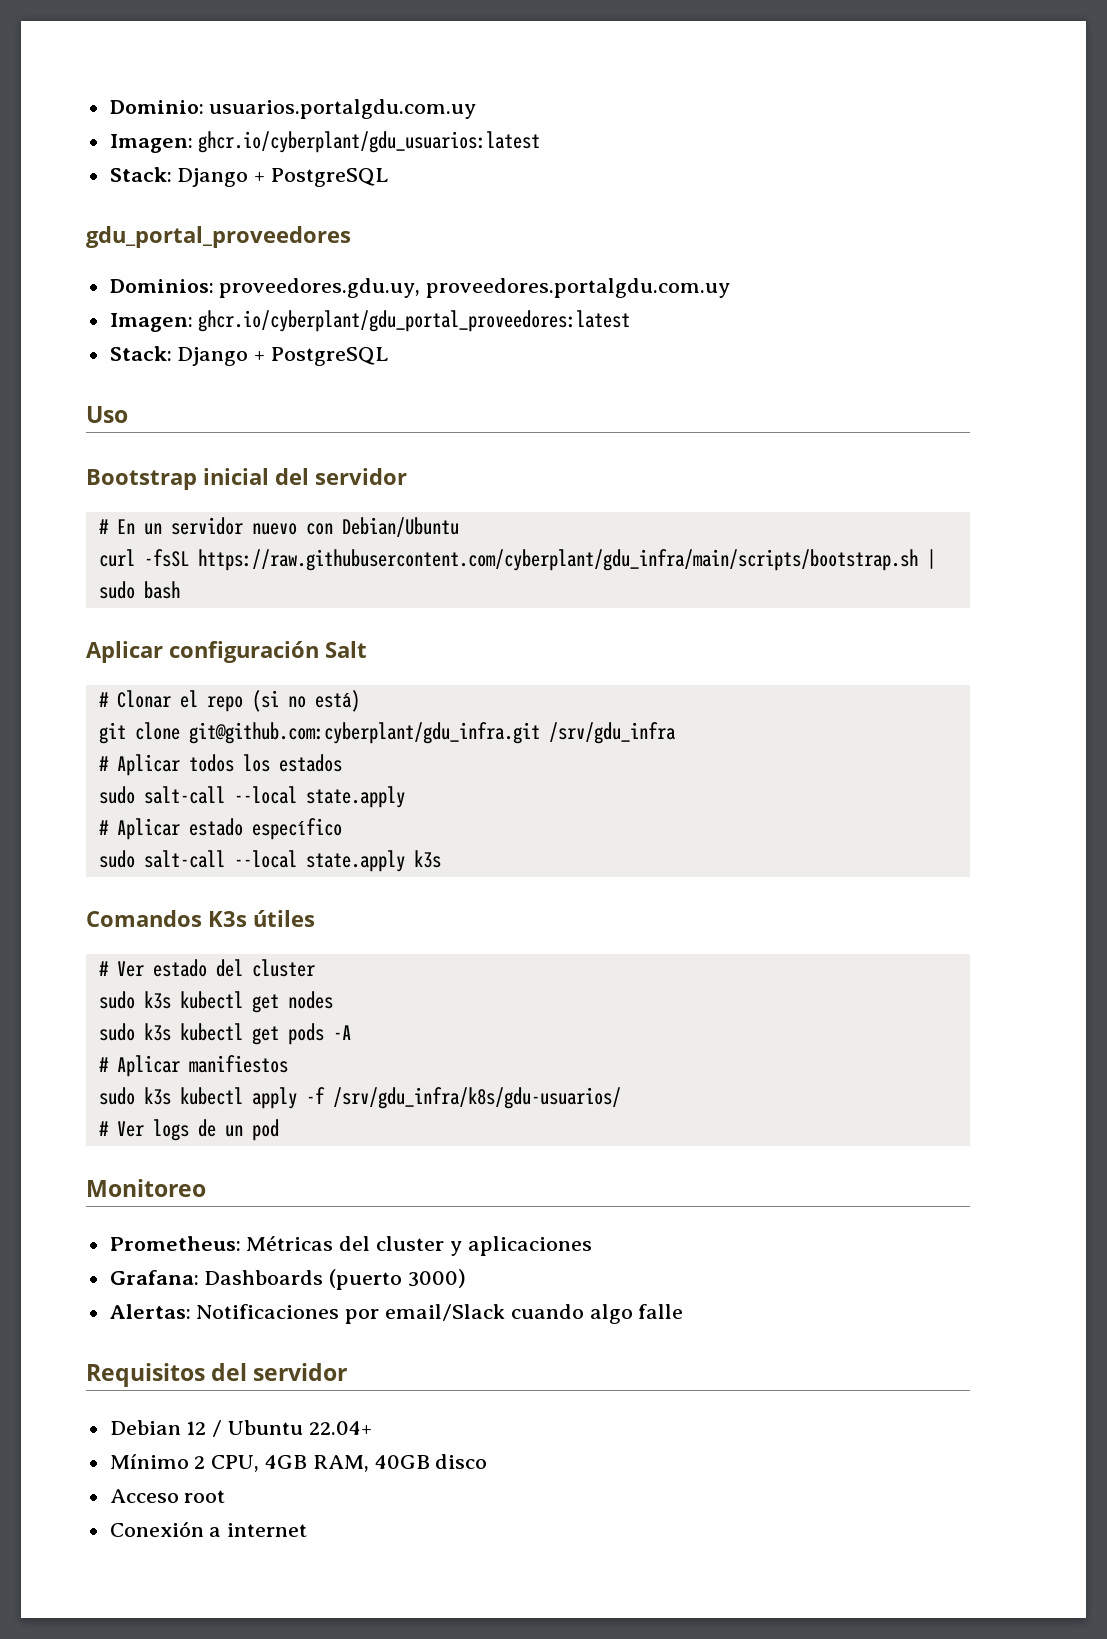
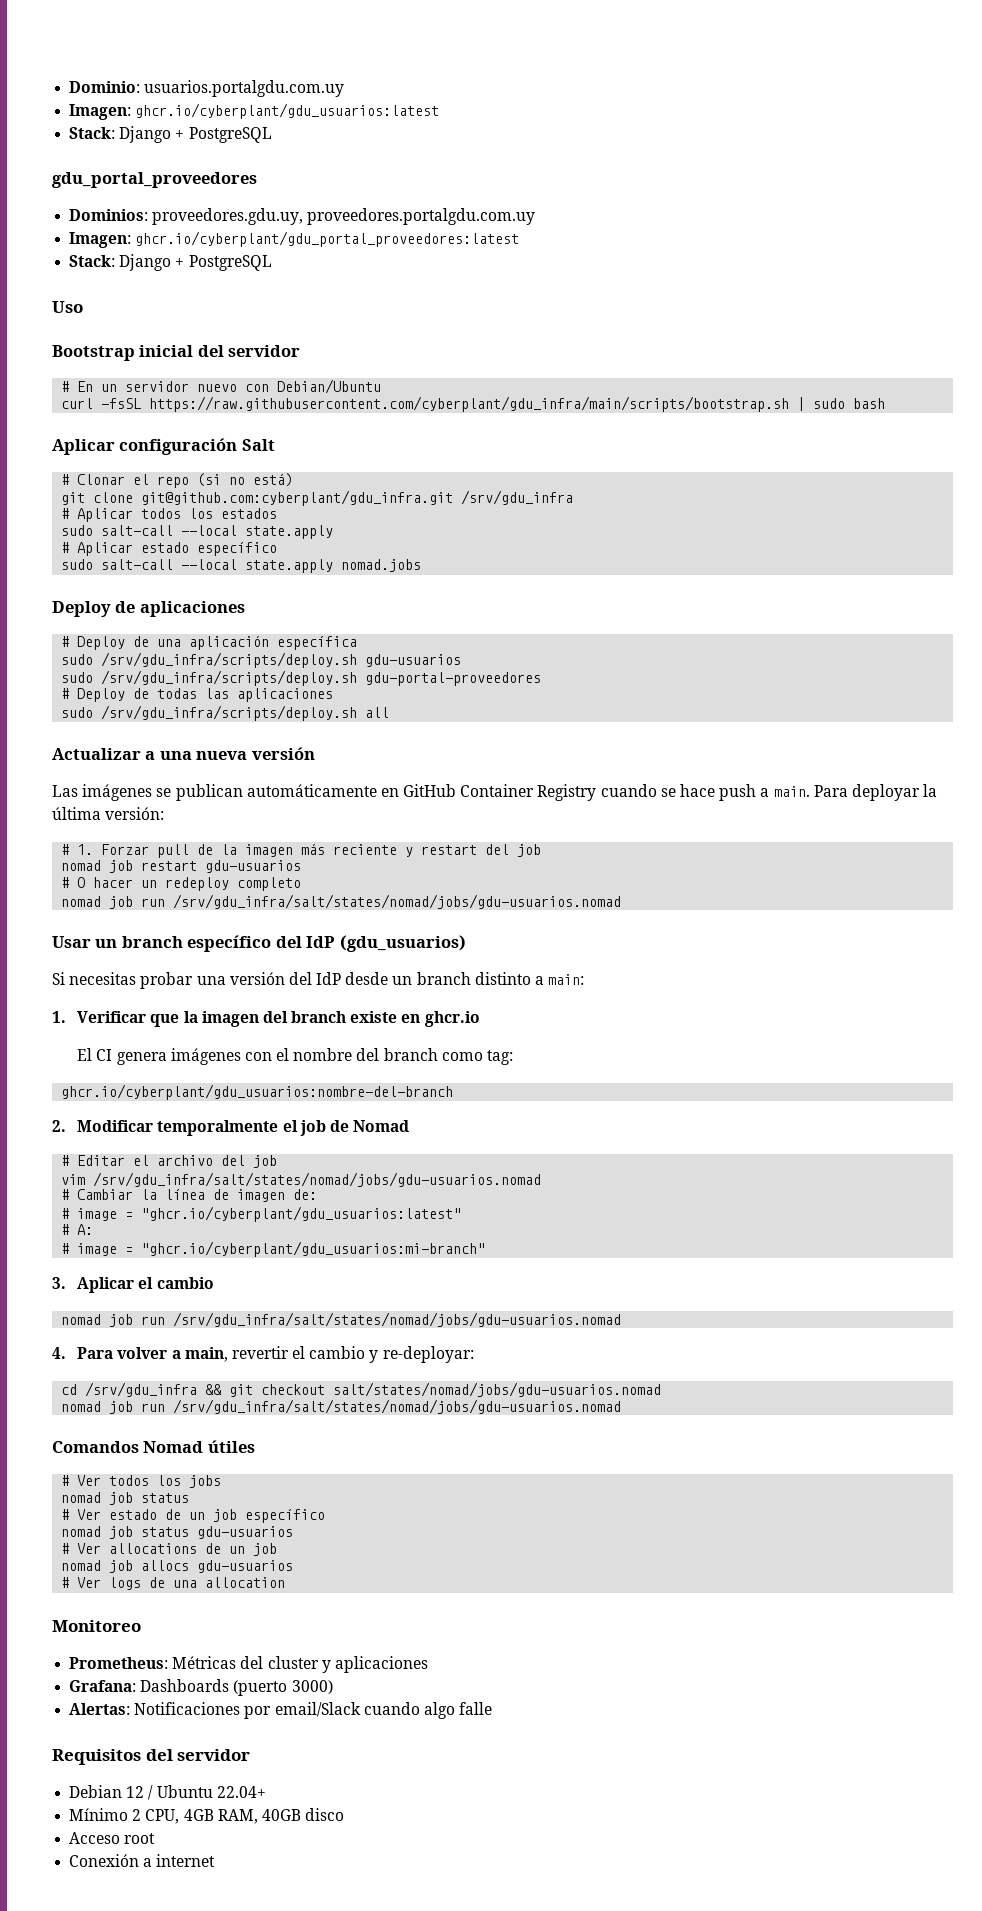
- sudo salt-call --local state.apply k3s
+ sudo salt-call --local state.apply nomad.jobs
+ Deploy de aplicaciones
+ # Deploy de una aplicación específica
+ sudo /srv/gdu_infra/scripts/deploy.sh gdu-usuarios
+ sudo /srv/gdu_infra/scripts/deploy.sh gdu-portal-proveedores
+ # Deploy de todas las aplicaciones
+ sudo /srv/gdu_infra/scripts/deploy.sh all
+ Actualizar a una nueva versión
+ Las imágenes se publican automáticamente en GitHub Container Registry cuando se hace push a main. Para deployar la última versión:
+ # 1. Forzar pull de la imagen más reciente y restart del job
+ nomad job restart gdu-usuarios
+ # O hacer un redeploy completo
+ nomad job run /srv/gdu_infra/salt/states/nomad/jobs/gdu-usuarios.nomad
+ Usar un branch específico del IdP (gdu_usuarios)
+ Si necesitas probar una versión del IdP desde un branch distinto a main:
+ 1. Verificar que la imagen del branch existe en ghcr.io
+ El CI genera imágenes con el nombre del branch como tag:
+ ghcr.io/cyberplant/gdu_usuarios:nombre-del-branch
+ 2. Modificar temporalmente el job de Nomad
+ # Editar el archivo del job
+ vim /srv/gdu_infra/salt/states/nomad/jobs/gdu-usuarios.nomad
+ # Cambiar la línea de imagen de:
+ # image = "ghcr.io/cyberplant/gdu_usuarios:latest"
+ # A:
+ # image = "ghcr.io/cyberplant/gdu_usuarios:mi-branch"
+ 3. Aplicar el cambio
+ nomad job run /srv/gdu_infra/salt/states/nomad/jobs/gdu-usuarios.nomad
+ 4. Para volver a main, revertir el cambio y re-deployar:
+ cd /srv/gdu_infra && git checkout salt/states/nomad/jobs/gdu-usuarios.nomad
+ nomad job run /srv/gdu_infra/salt/states/nomad/jobs/gdu-usuarios.nomad
- Comandos K3s útiles
+ Comandos Nomad útiles
- # Ver estado del cluster
- sudo k3s kubectl get nodes
- sudo k3s kubectl get pods -A
- # Aplicar manifiestos
- sudo k3s kubectl apply -f /srv/gdu_infra/k8s/gdu-usuarios/
+ # Ver todos los jobs
+ nomad job status
+ # Ver estado de un job específico
+ nomad job status gdu-usuarios
+ # Ver allocations de un job
+ nomad job allocs gdu-usuarios
- # Ver logs de un pod
+ # Ver logs de una allocation

